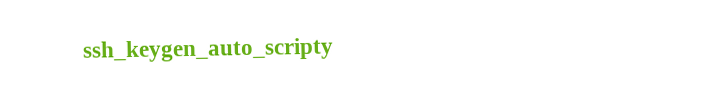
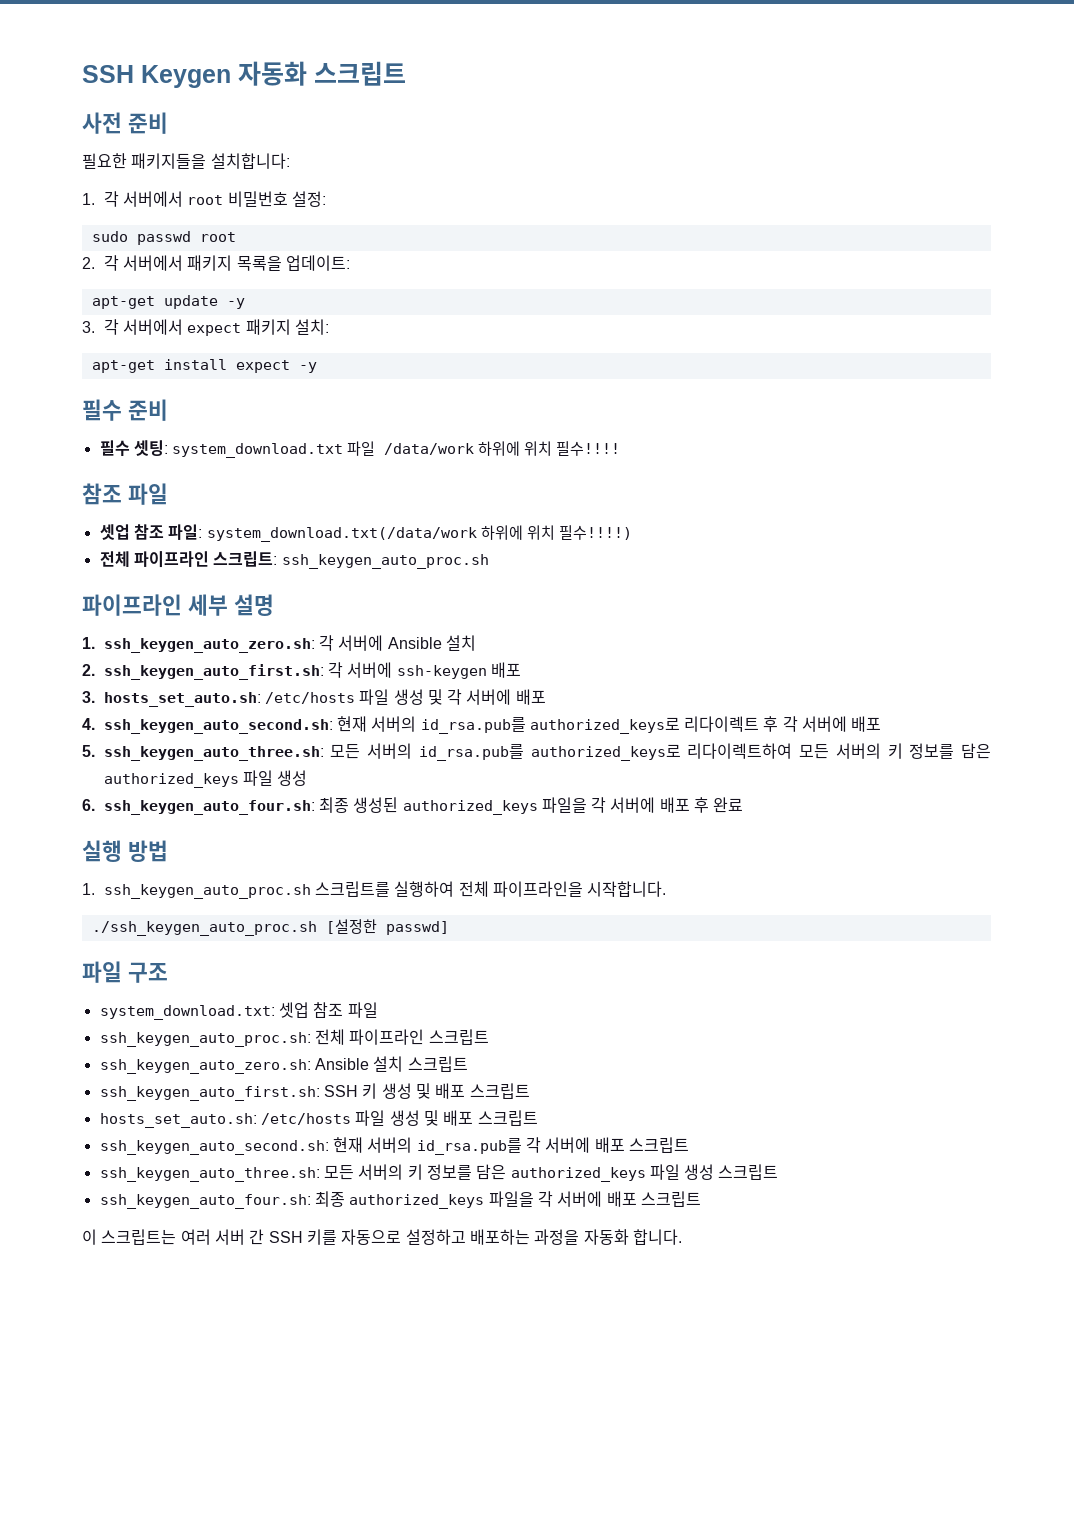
- ssh_keygen_auto_scripty
+ SSH Keygen 자동화 스크립트
+ 사전 준비
+ 필요한 패키지들을 설치합니다:
+ 1. 각 서버에서 root 비밀번호 설정:
+ sudo passwd root
+ 2. 각 서버에서 패키지 목록을 업데이트:
+ apt-get update -y
+ 3. 각 서버에서 expect 패키지 설치:
+ apt-get install expect -y
+ 필수 준비
+ 필수 셋팅: system_download.txt 파일 /data/work 하위에 위치 필수!!!!
+ 참조 파일
+ 셋업 참조 파일: system_download.txt(/data/work 하위에 위치 필수!!!!)
+ 전체 파이프라인 스크립트: ssh_keygen_auto_proc.sh
+ 파이프라인 세부 설명
+ 1. ssh_keygen_auto_zero.sh: 각 서버에 Ansible 설치
+ 2. ssh_keygen_auto_first.sh: 각 서버에 ssh-keygen 배포
+ 3. hosts_set_auto.sh: /etc/hosts 파일 생성 및 각 서버에 배포
+ 4. ssh_keygen_auto_second.sh: 현재 서버의 id_rsa.pub를 authorized_keys로 리다이렉트 후 각 서버에 배포
+ 5. ssh_keygen_auto_three.sh: 모든 서버의 id_rsa.pub를 authorized_keys로 리다이렉트하여 모든 서버의 키 정보를 담은 authorized_keys 파일 생성
+ 6. ssh_keygen_auto_four.sh: 최종 생성된 authorized_keys 파일을 각 서버에 배포 후 완료
+ 실행 방법
+ 1. ssh_keygen_auto_proc.sh 스크립트를 실행하여 전체 파이프라인을 시작합니다.
+ ./ssh_keygen_auto_proc.sh [설정한 passwd]
+ 파일 구조
+ system_download.txt: 셋업 참조 파일
+ ssh_keygen_auto_proc.sh: 전체 파이프라인 스크립트
+ ssh_keygen_auto_zero.sh: Ansible 설치 스크립트
+ ssh_keygen_auto_first.sh: SSH 키 생성 및 배포 스크립트
+ hosts_set_auto.sh: /etc/hosts 파일 생성 및 배포 스크립트
+ ssh_keygen_auto_second.sh: 현재 서버의 id_rsa.pub를 각 서버에 배포 스크립트
+ ssh_keygen_auto_three.sh: 모든 서버의 키 정보를 담은 authorized_keys 파일 생성 스크립트
+ ssh_keygen_auto_four.sh: 최종 authorized_keys 파일을 각 서버에 배포 스크립트
+ 이 스크립트는 여러 서버 간 SSH 키를 자동으로 설정하고 배포하는 과정을 자동화 합니다.

